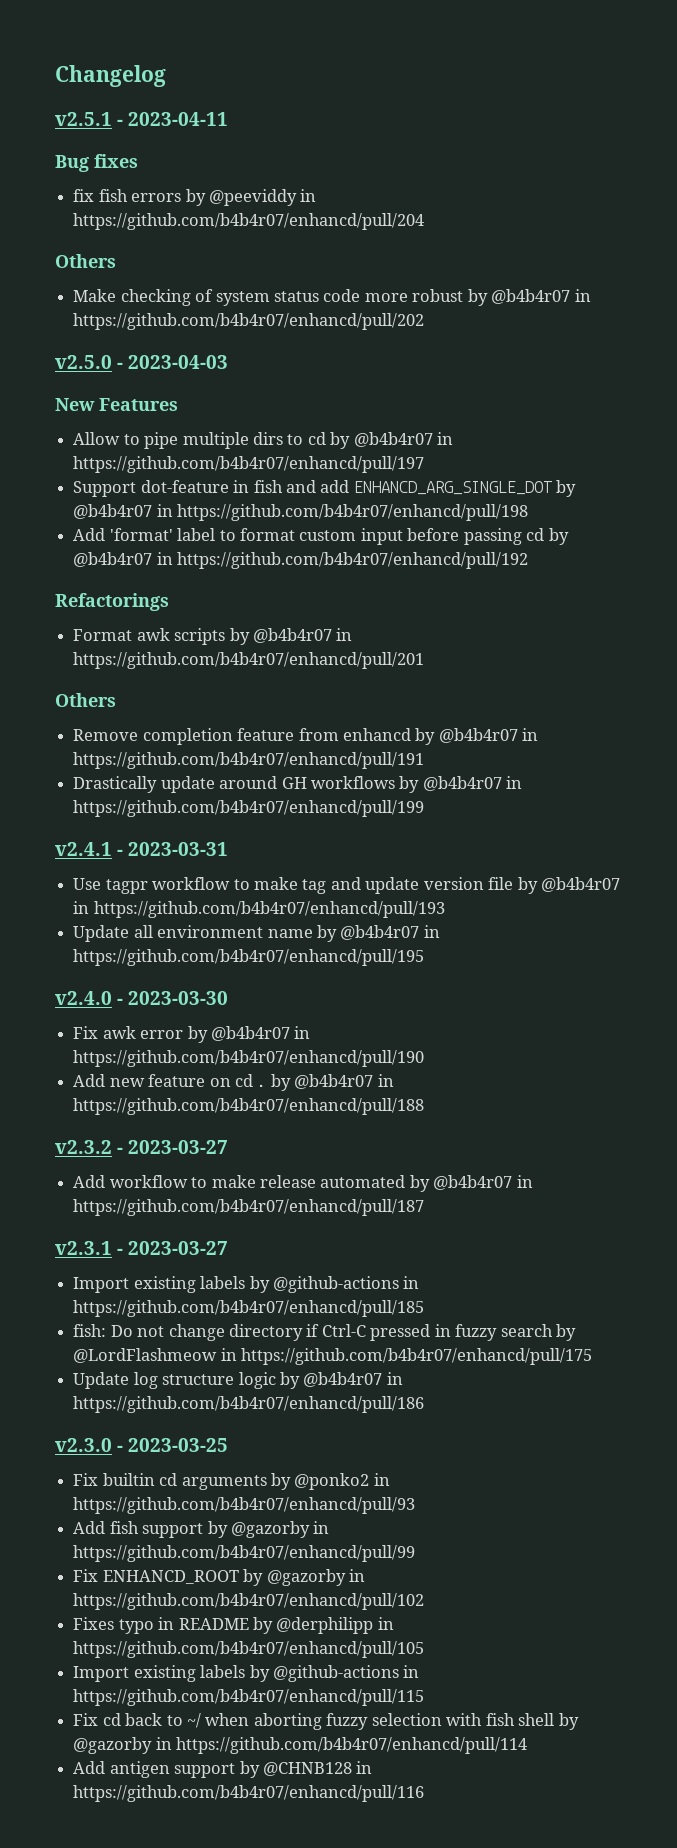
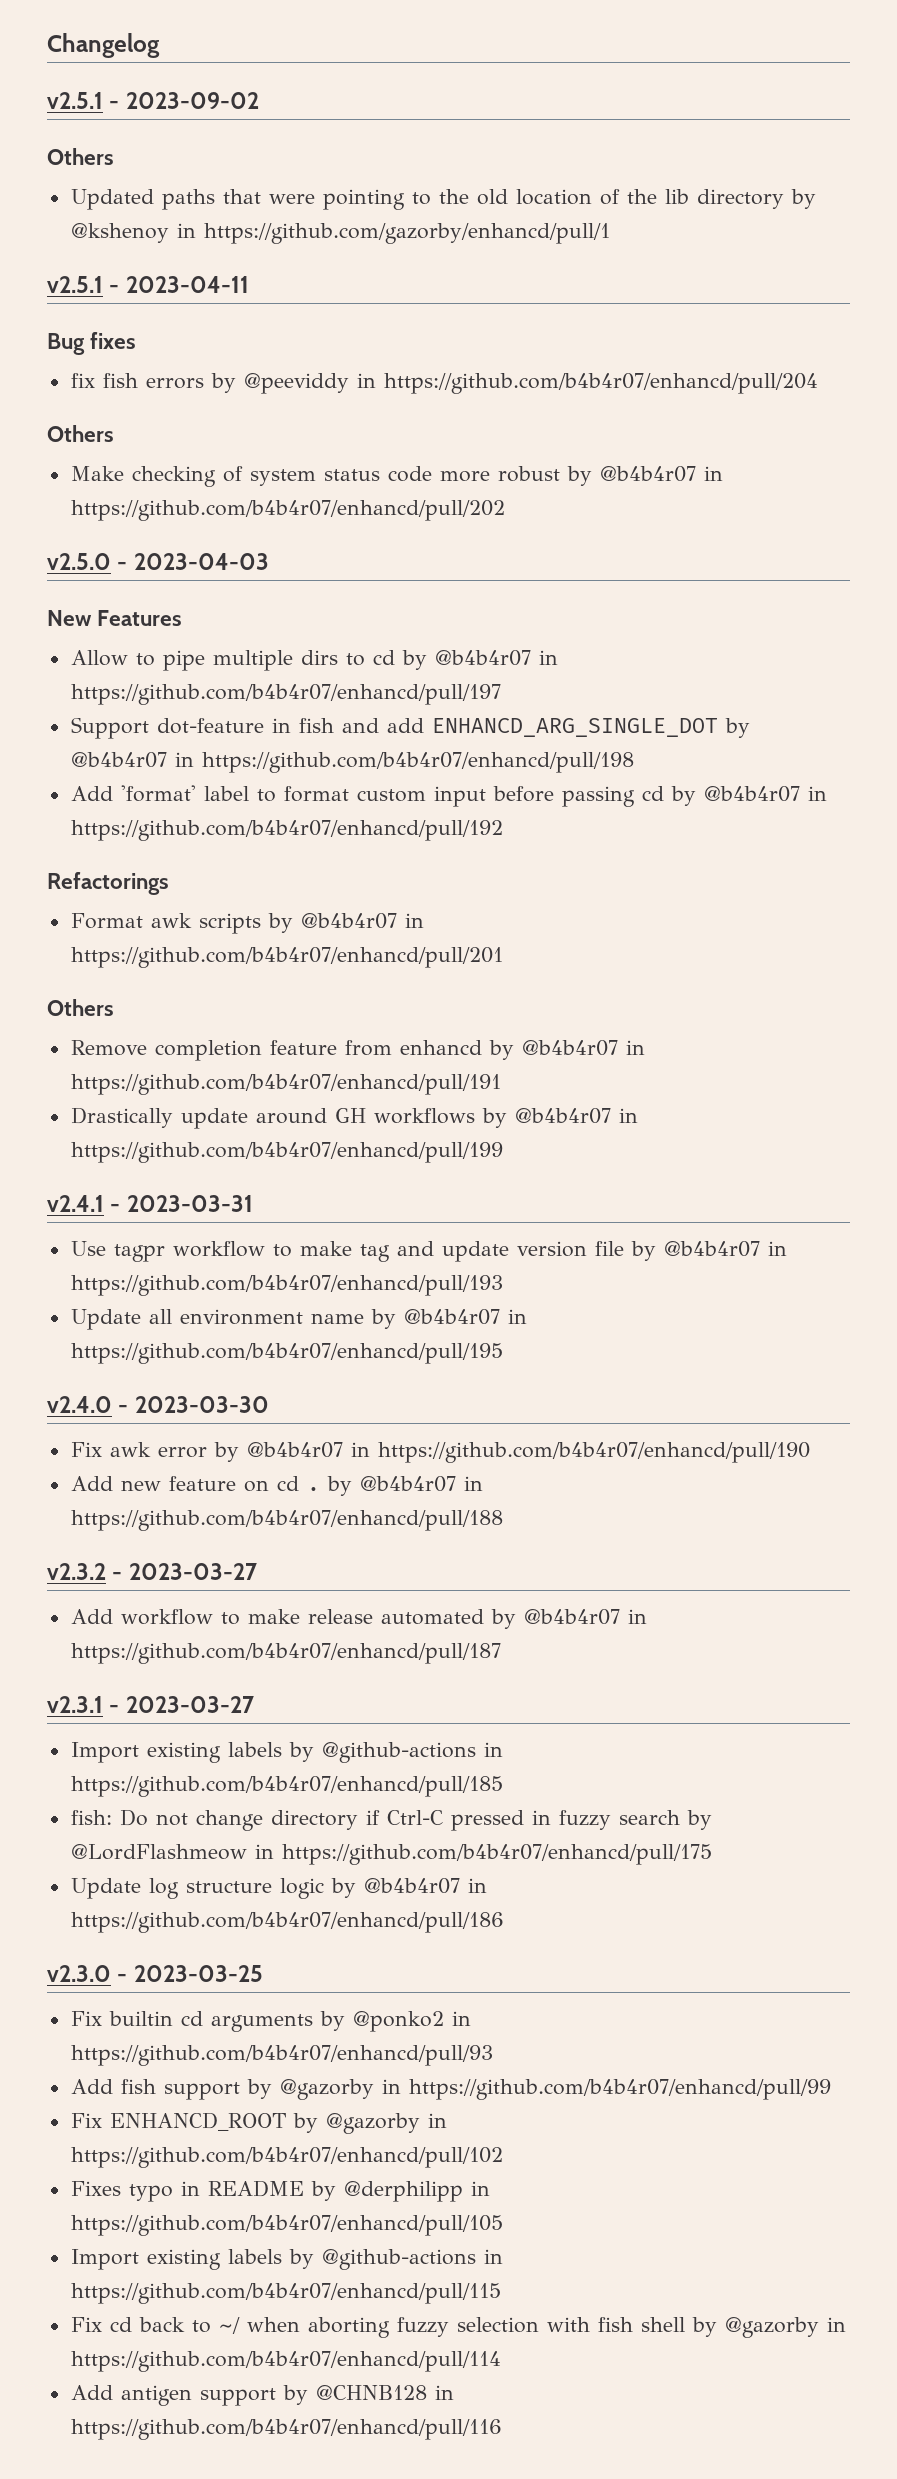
+ v2.5.1 - 2023-09-02
+ Others
+ Updated paths that were pointing to the old location of the lib directory by @kshenoy in https://github.com/gazorby/enhancd/pull/1

